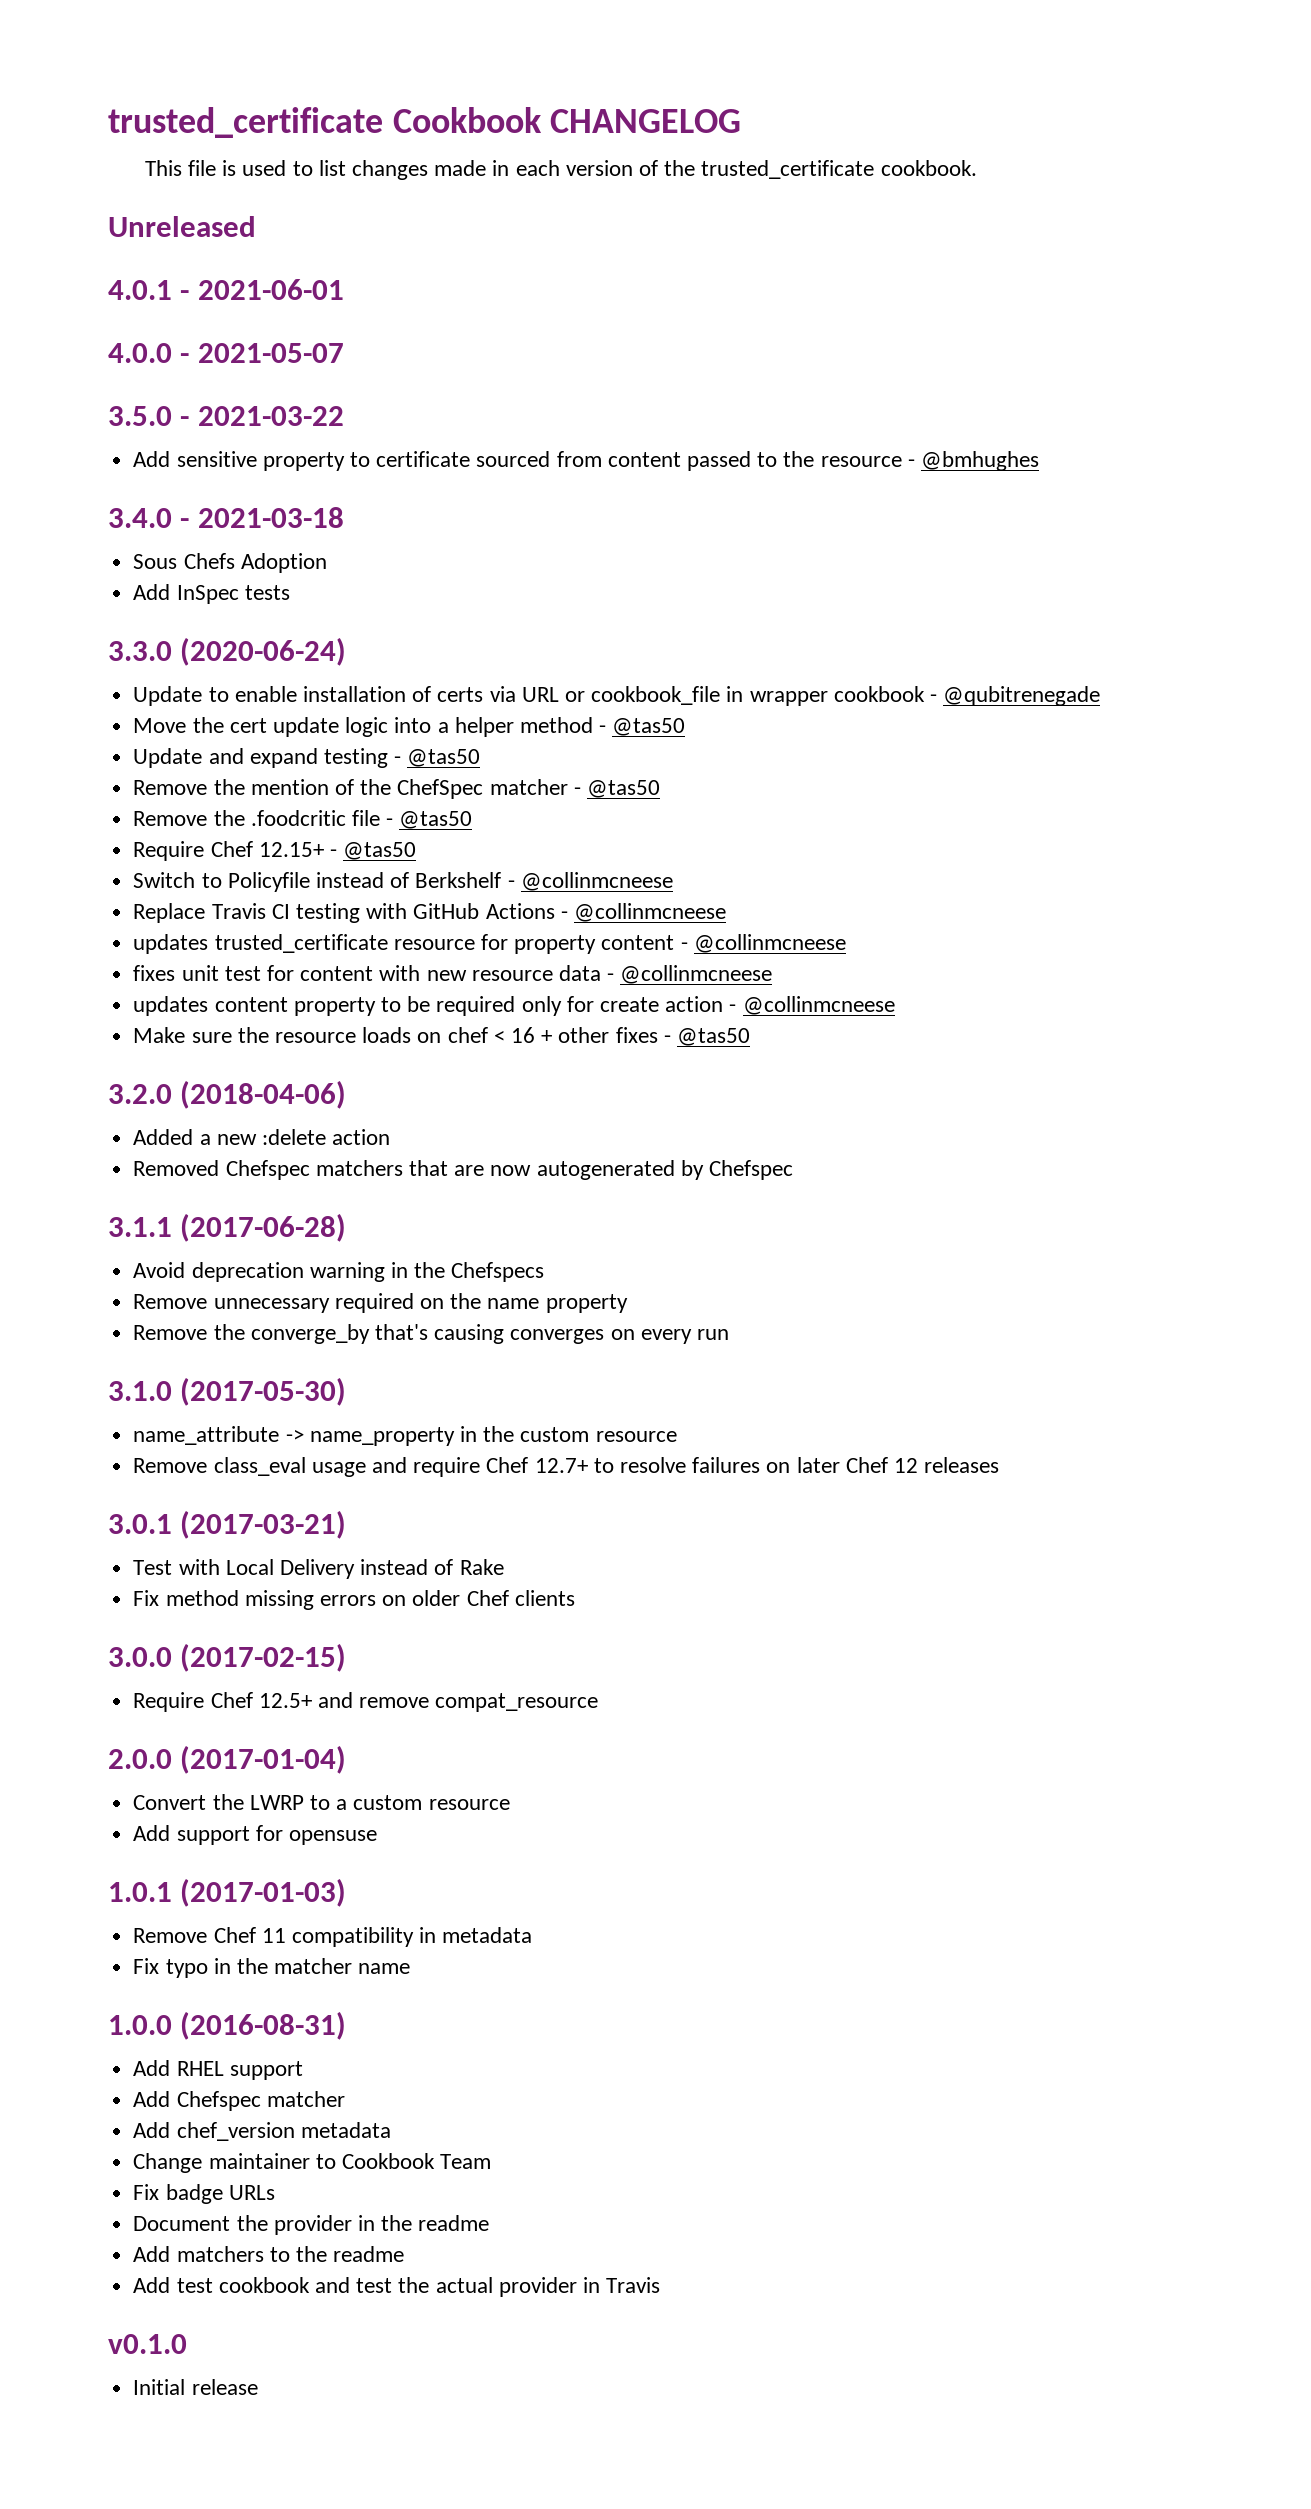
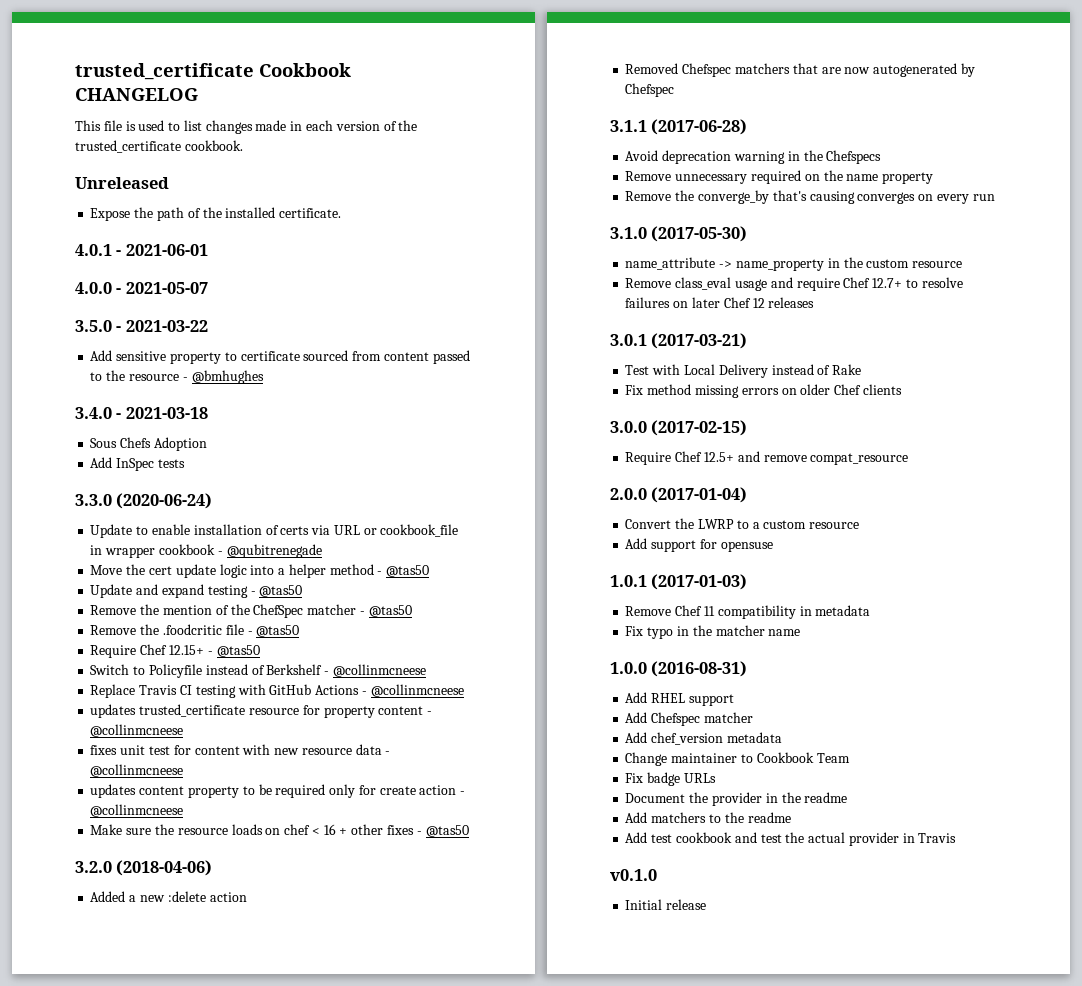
+ Expose the path of the installed certificate.

